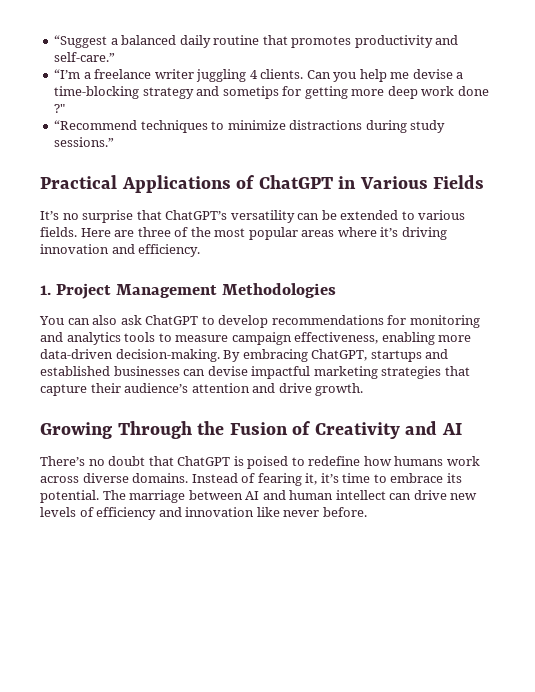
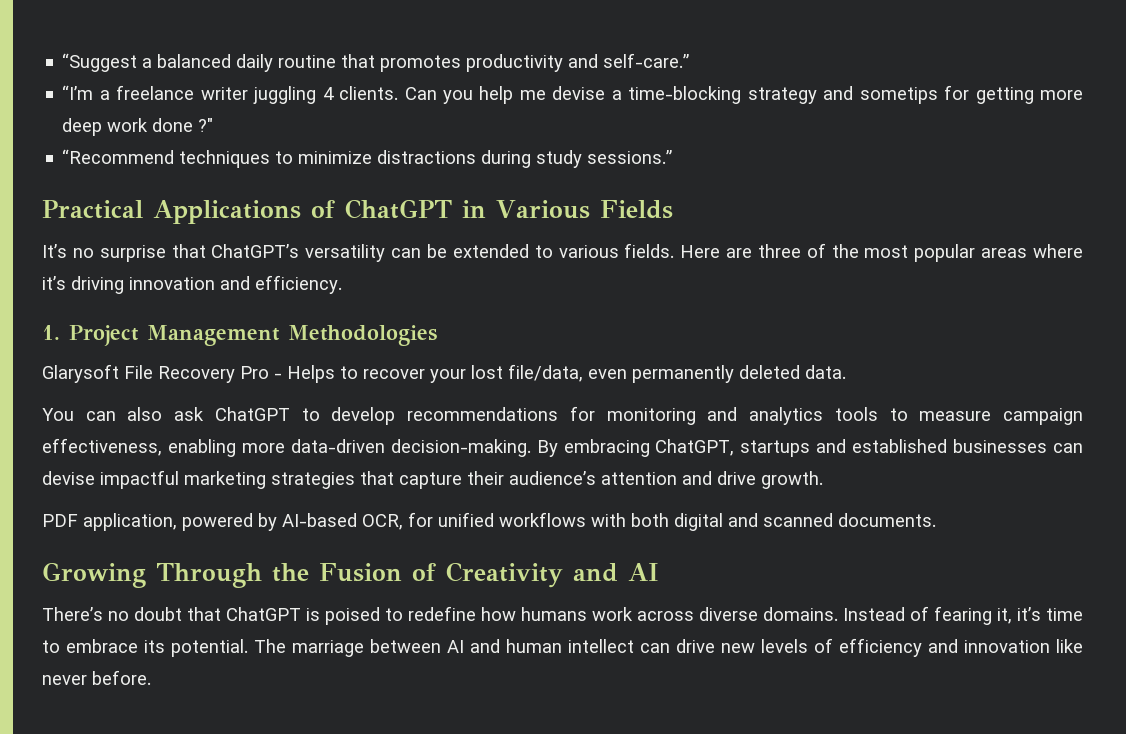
+ Glarysoft File Recovery Pro - Helps to recover your lost file/data, even permanently deleted data.
+ PDF application, powered by AI-based OCR, for unified workflows with both digital and scanned documents.

